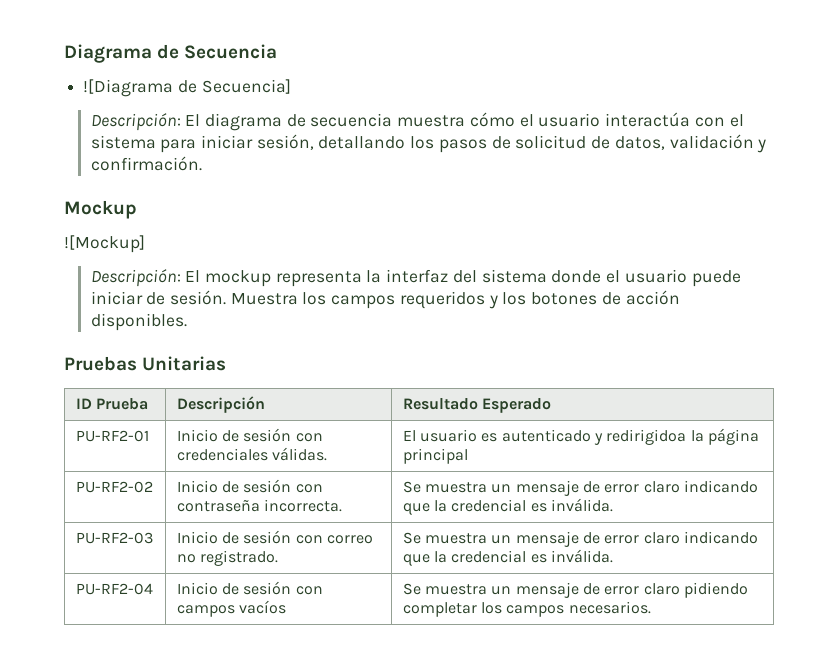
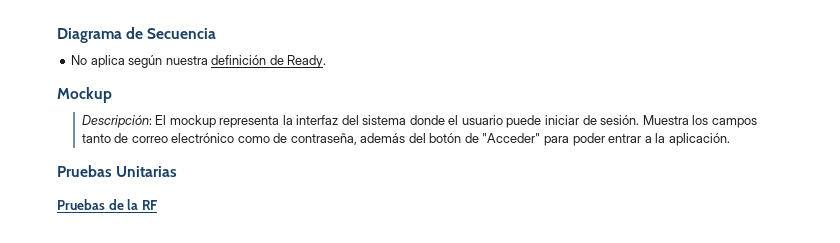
- ![Diagrama de Secuencia]
- Descripción: El diagrama de secuencia muestra cómo el usuario interactúa con el sistema para iniciar sesión, detallando los pasos de solicitud de datos, validación y confirmación.
+ No aplica según nuestra definición de Ready.
- ![Mockup]
- Muestra los campos requeridos y los botones de acción disponibles.
+ Muestra los campos tanto de correo electrónico como de contraseña, además del botón de "Acceder" para poder entrar a la aplicación.
  Pruebas Unitarias
- ID Prueba | Descripción | Resultado Esperado
- PU-RF2-01 | Inicio de sesión con credenciales válidas. | El usuario es autenticado y redirigidoa la página principal
- PU-RF2-02 | Inicio de sesión con contraseña incorrecta. | Se muestra un mensaje de error claro indicando que la credencial es inválida.
- PU-RF2-03 | Inicio de sesión con correo no registrado. | Se muestra un mensaje de error claro indicando que la credencial es inválida.
- PU-RF2-04 | Inicio de sesión con campos vacíos | Se muestra un mensaje de error claro pidiendo completar los campos necesarios.
+ Pruebas de la RF

